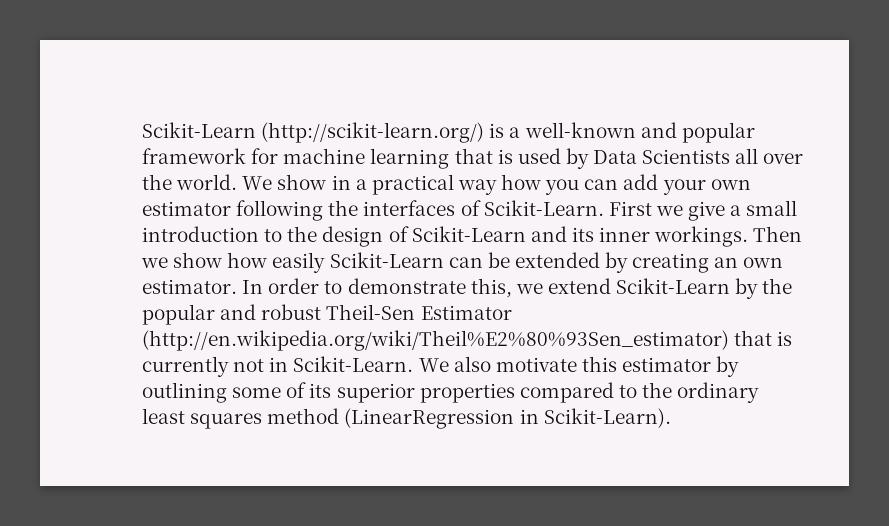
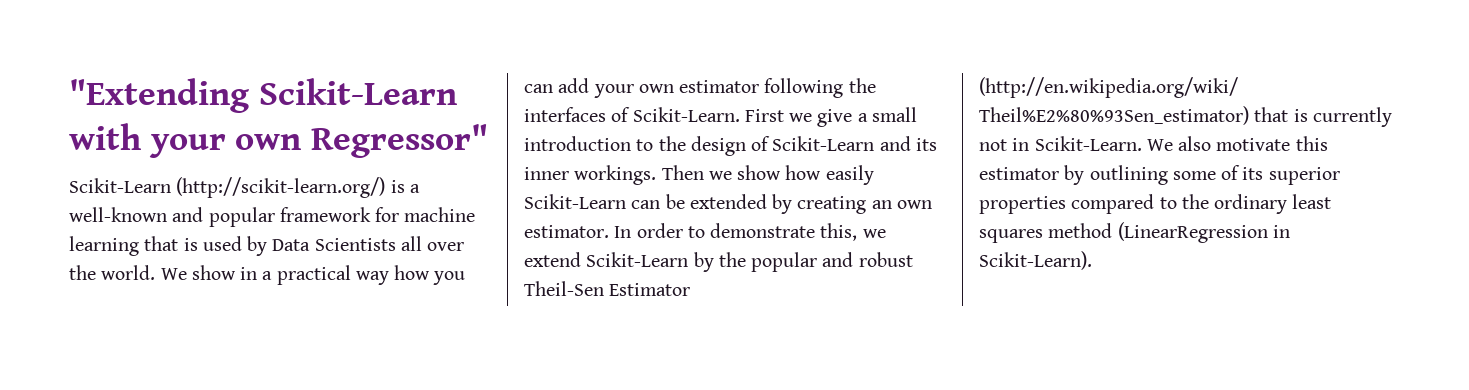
+ "Extending Scikit-Learn with your own Regressor"

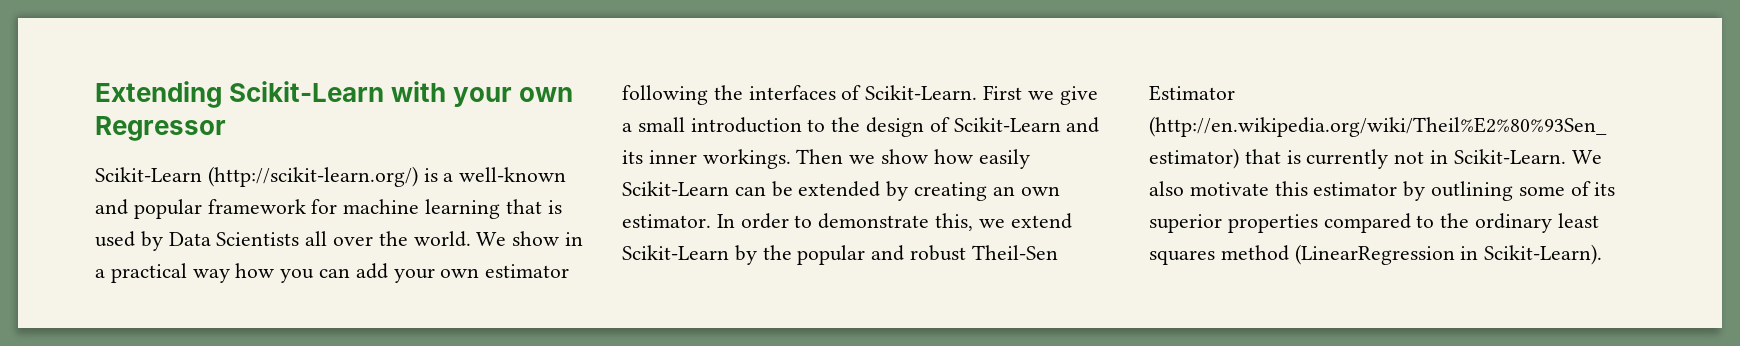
- "Extending Scikit-Learn with your own Regressor"
+ Extending Scikit-Learn with your own Regressor

